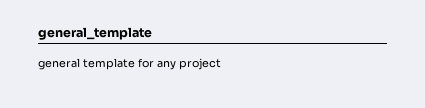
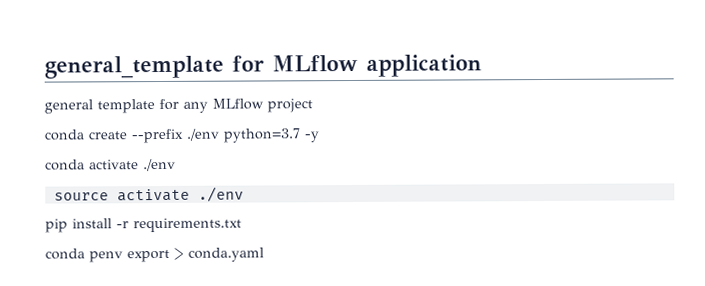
- general_template
+ general_template for MLflow application
- general template for any project
+ general template for any MLflow project
+ conda create --prefix ./env python=3.7 -y
+ conda activate ./env
+ source activate ./env
+ pip install -r requirements.txt
+ conda penv export > conda.yaml

